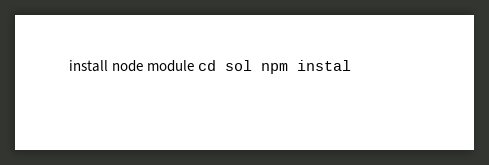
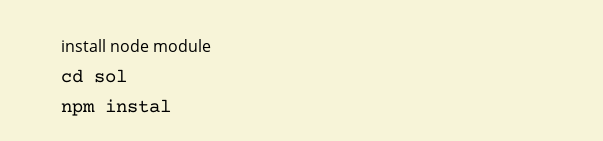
- install node module cd sol npm instal
+ install node module
+ cd sol
+ npm instal

